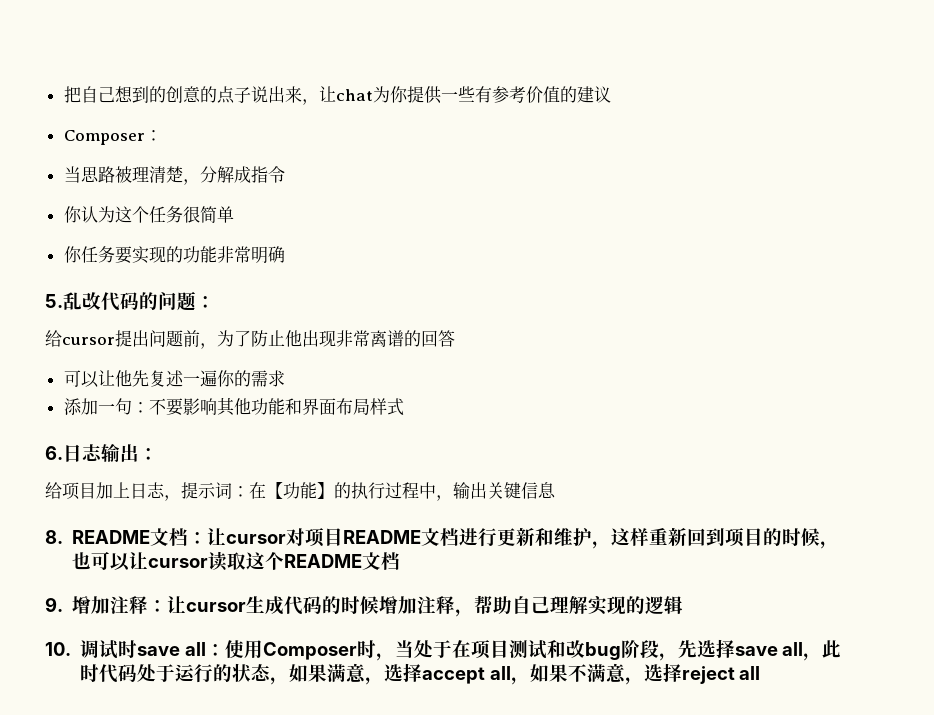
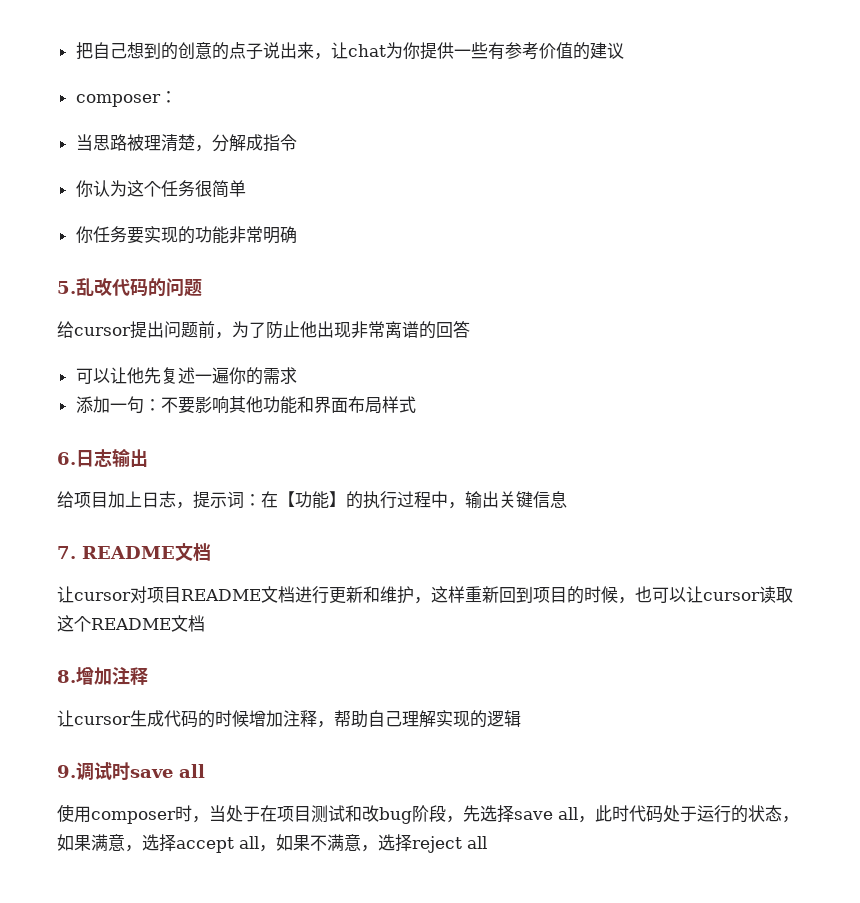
- Composer：
+ composer：
- 5.乱改代码的问题：
+ 5.乱改代码的问题
- 6.日志输出：
+ 6.日志输出
- 8. README文档：让cursor对项目README文档进行更新和维护，这样重新回到项目的时候，也可以让cursor读取这个README文档
+ 7. README文档
+ 让cursor对项目README文档进行更新和维护，这样重新回到项目的时候，也可以让cursor读取这个README文档
- 9.增加注释：让cursor生成代码的时候增加注释，帮助自己理解实现的逻辑
+ 8.增加注释
+ 让cursor生成代码的时候增加注释，帮助自己理解实现的逻辑
- 10.调试时save all：使用Composer时，当处于在项目测试和改bug阶段，先选择save all，此时代码处于运行的状态，如果满意，选择accept all，如果不满意，选择reject all
+ 9.调试时save all
+ 使用composer时，当处于在项目测试和改bug阶段，先选择save all，此时代码处于运行的状态，如果满意，选择accept all，如果不满意，选择reject all

